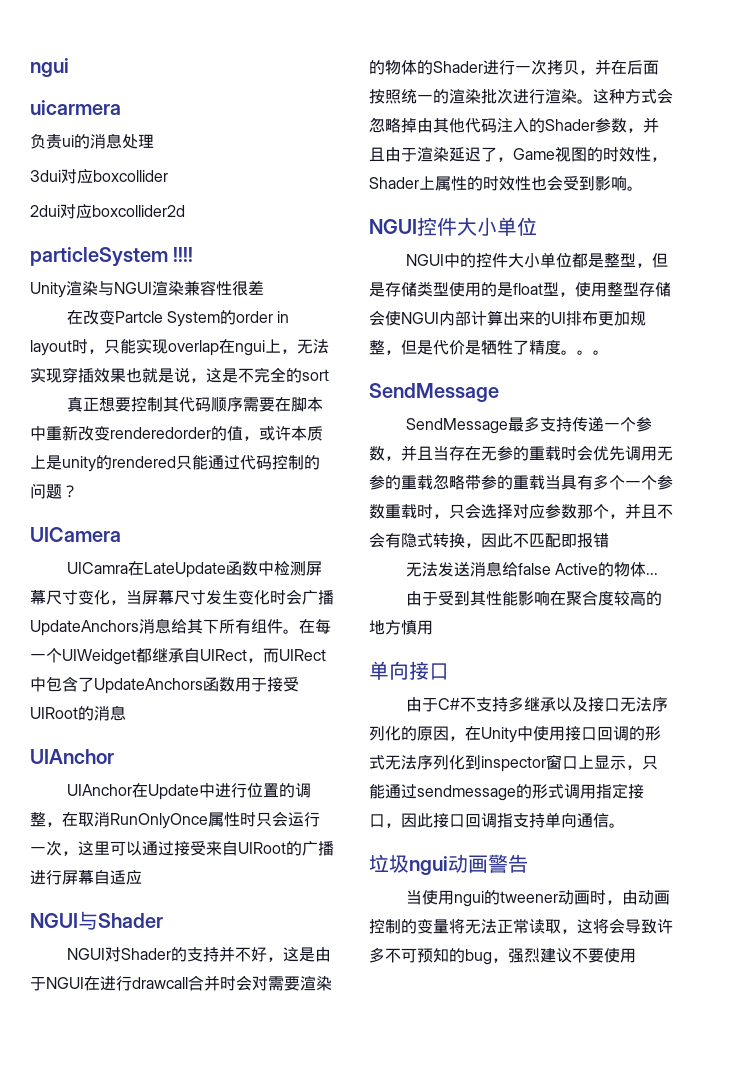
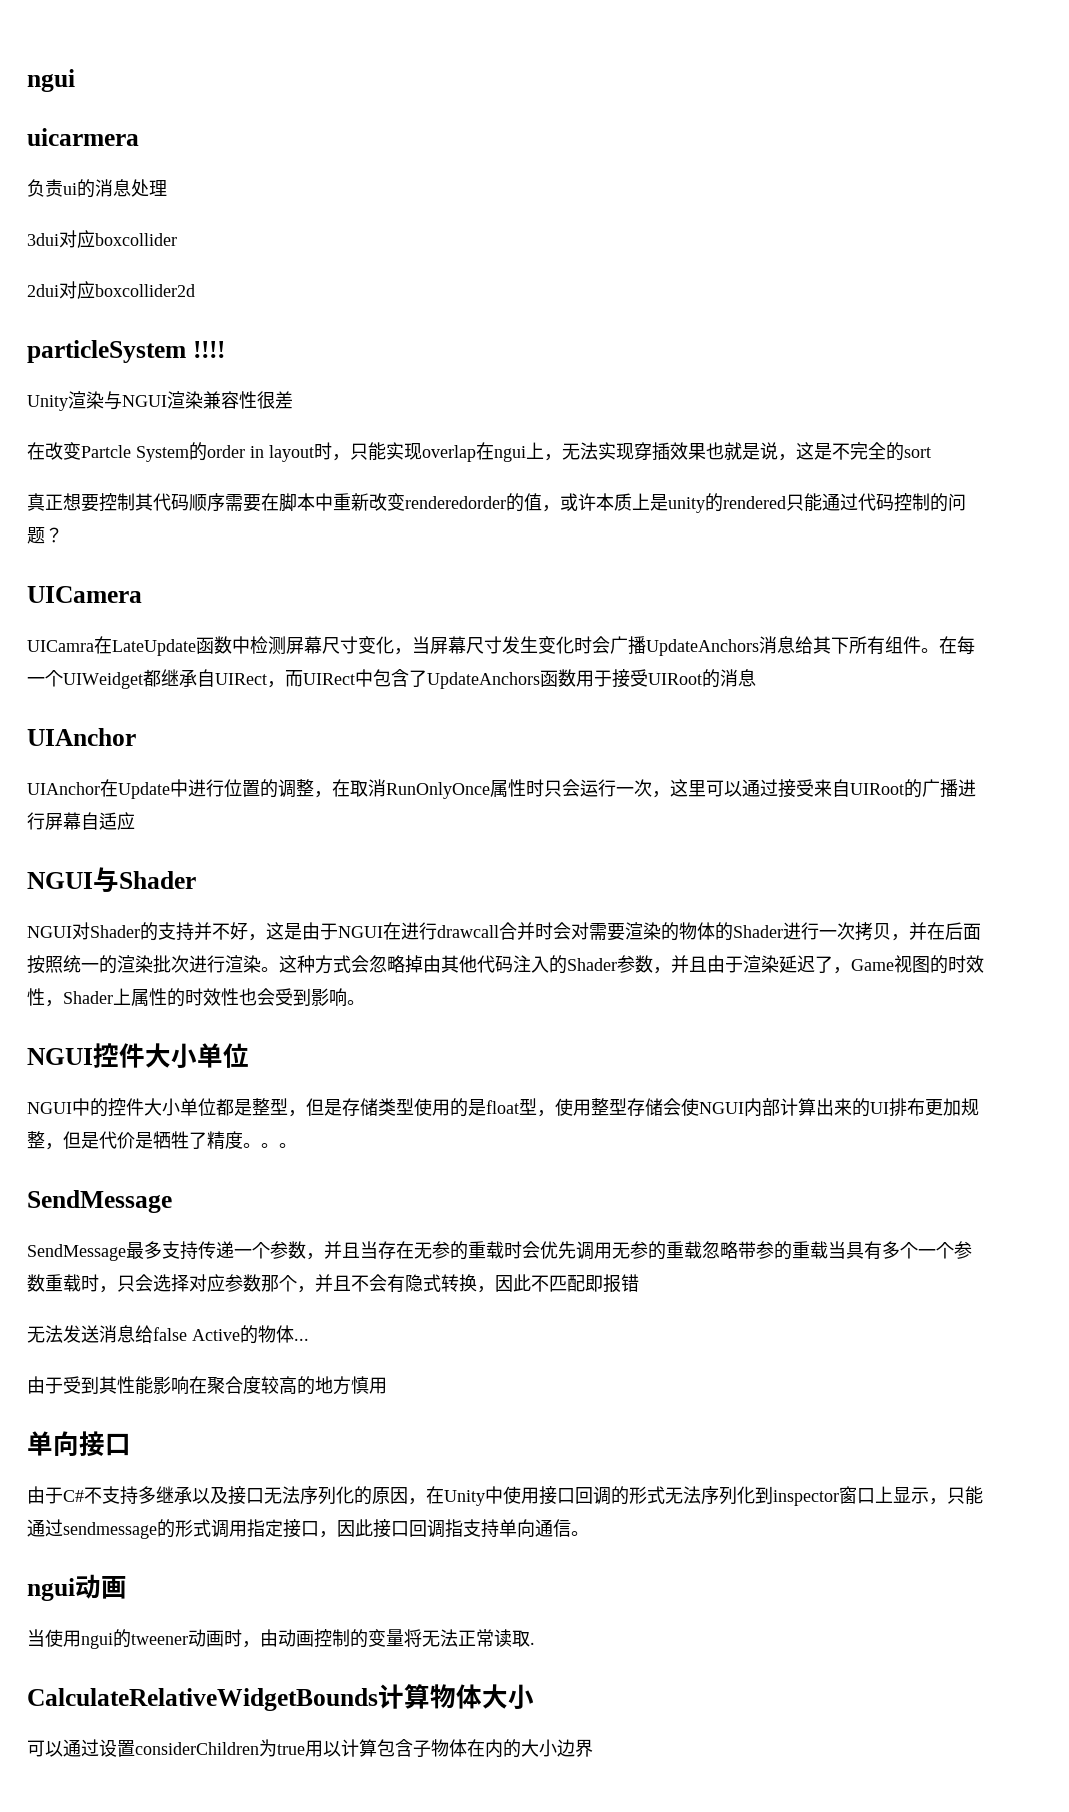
- 垃圾ngui动画警告
+ ngui动画
- 当使用ngui的tweener动画时，由动画控制的变量将无法正常读取，这将会导致许多不可预知的bug，强烈建议不要使用
+ 当使用ngui的tweener动画时，由动画控制的变量将无法正常读取.
+ CalculateRelativeWidgetBounds计算物体大小
+ 可以通过设置considerChildren为true用以计算包含子物体在内的大小边界

